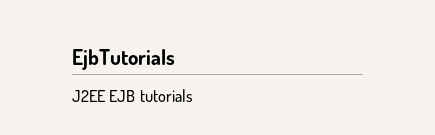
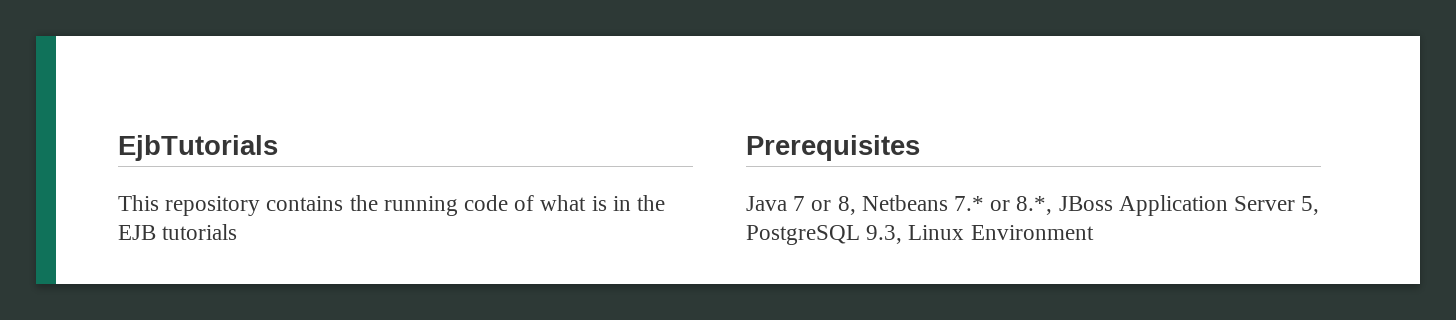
- J2EE EJB tutorials
+ This repository contains the running code of what is in the EJB tutorials
+ Prerequisites
+ Java 7 or 8, Netbeans 7.* or 8.*, JBoss Application Server 5, PostgreSQL 9.3, Linux Environment

